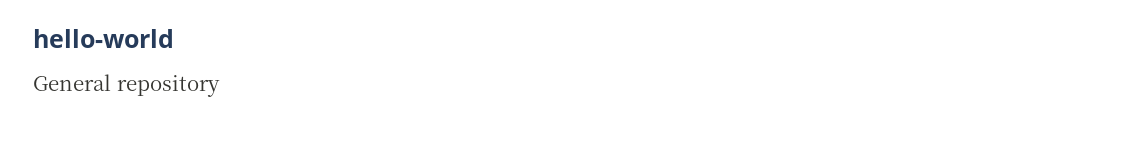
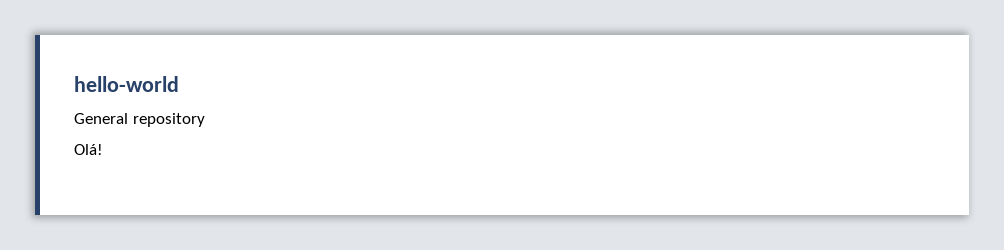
+ Olá!

